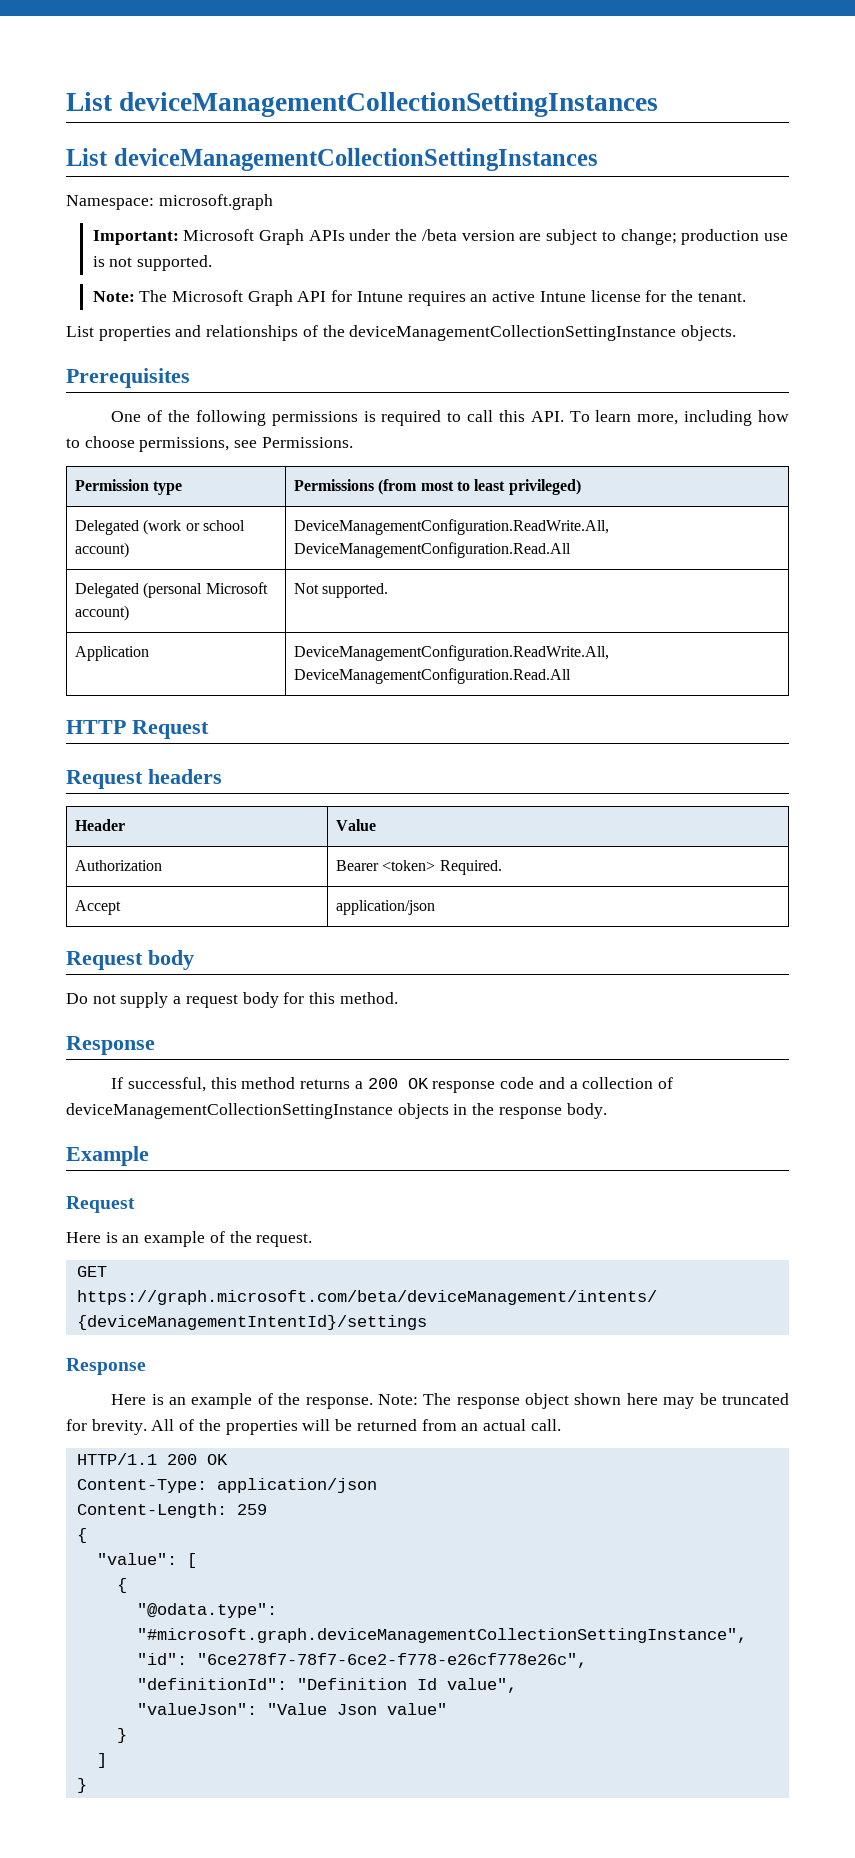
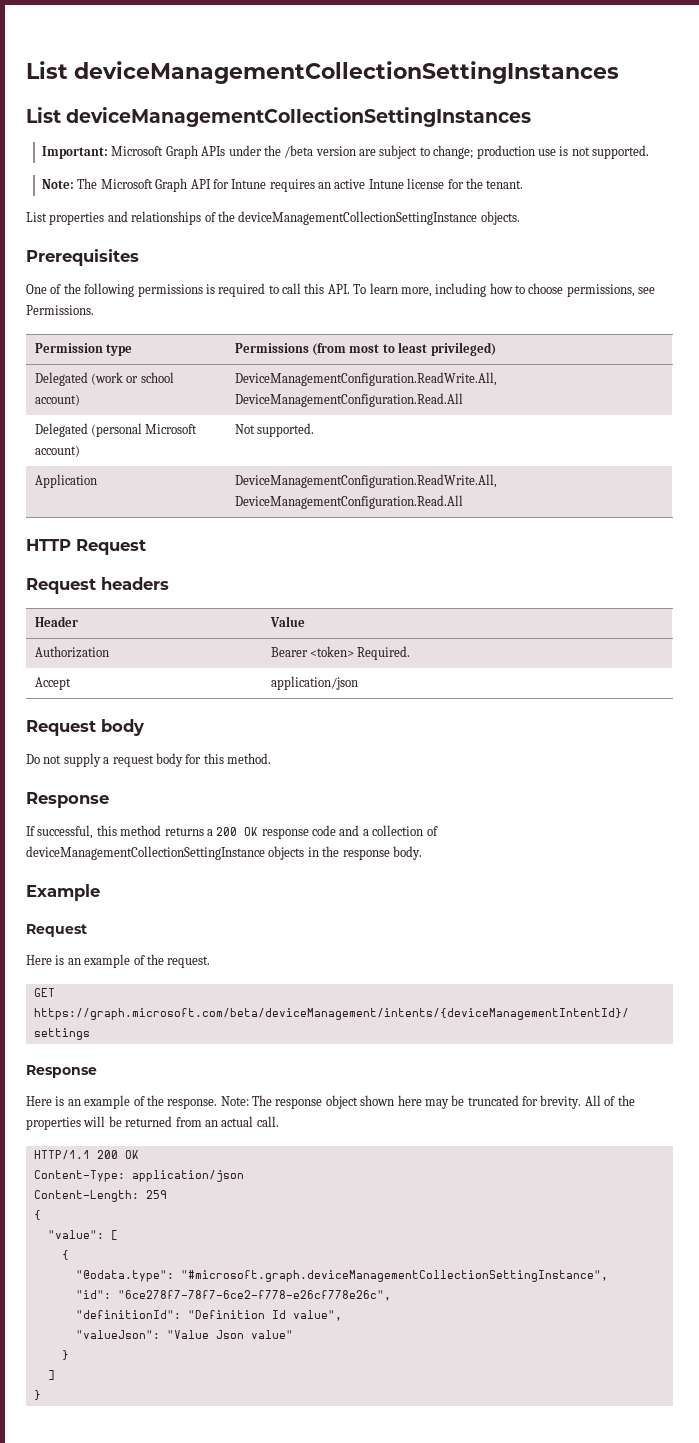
- Namespace: microsoft.graph

